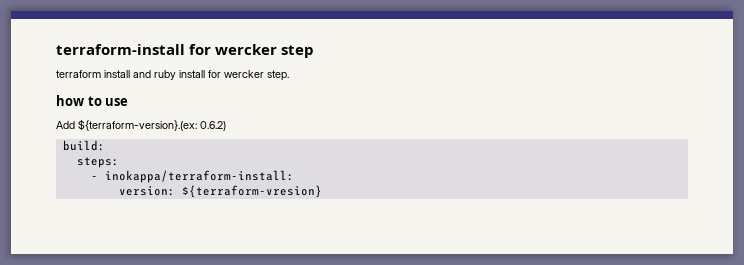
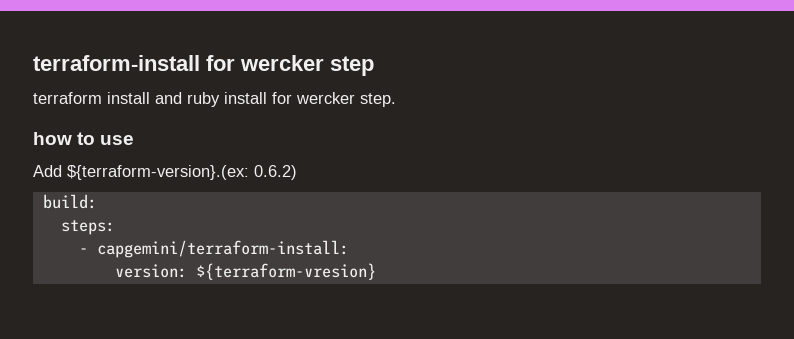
- - inokappa/terraform-install:
+ - capgemini/terraform-install:

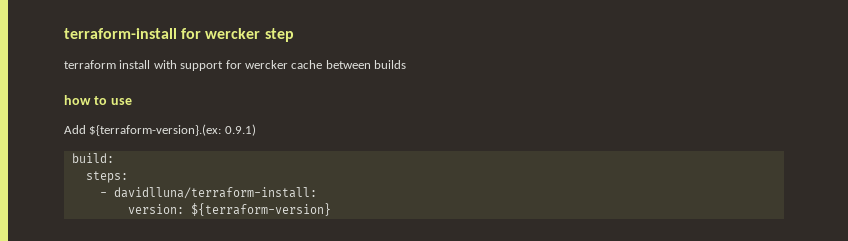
- terraform install and ruby install for wercker step.
+ terraform install with support for wercker cache between builds
- Add ${terraform-version}.(ex: 0.6.2)
+ Add ${terraform-version}.(ex: 0.9.1)
- - capgemini/terraform-install:
+ - davidlluna/terraform-install:
- version: ${terraform-vresion}
+ version: ${terraform-version}

